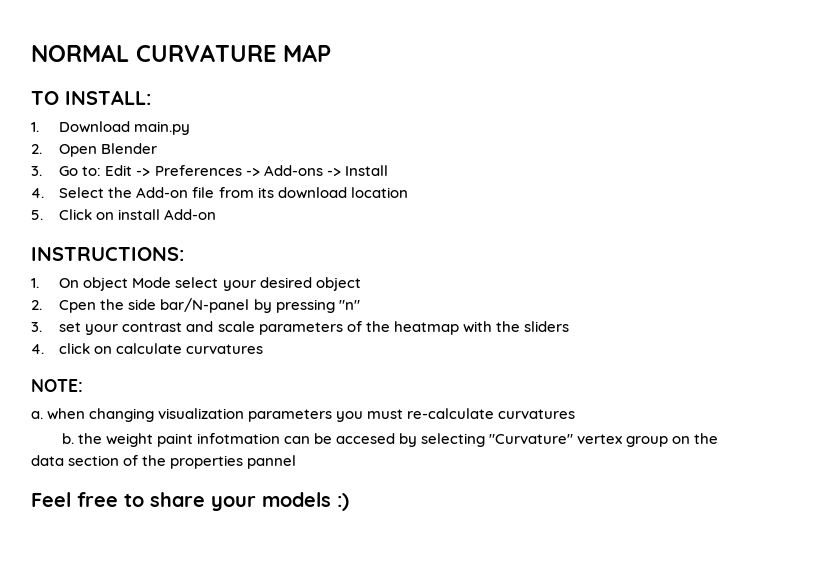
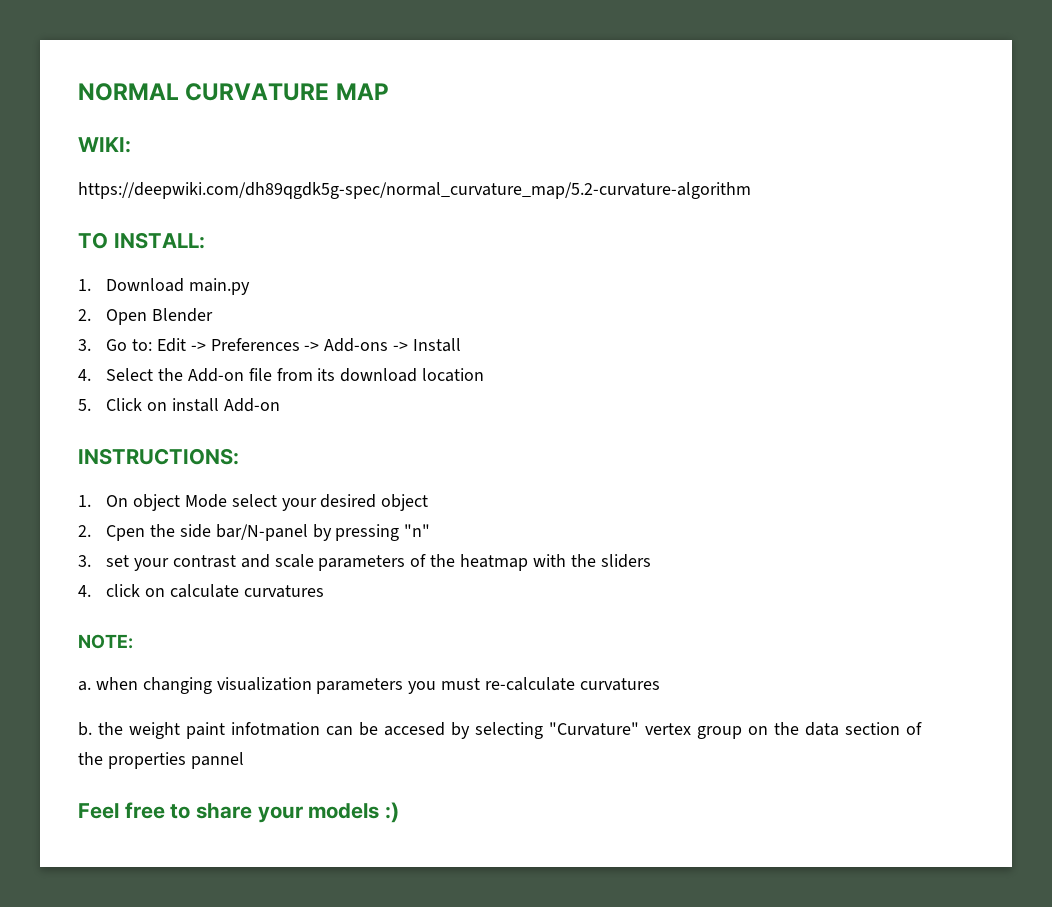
+ WIKI:
+ https://deepwiki.com/dh89qgdk5g-spec/normal_curvature_map/5.2-curvature-algorithm

